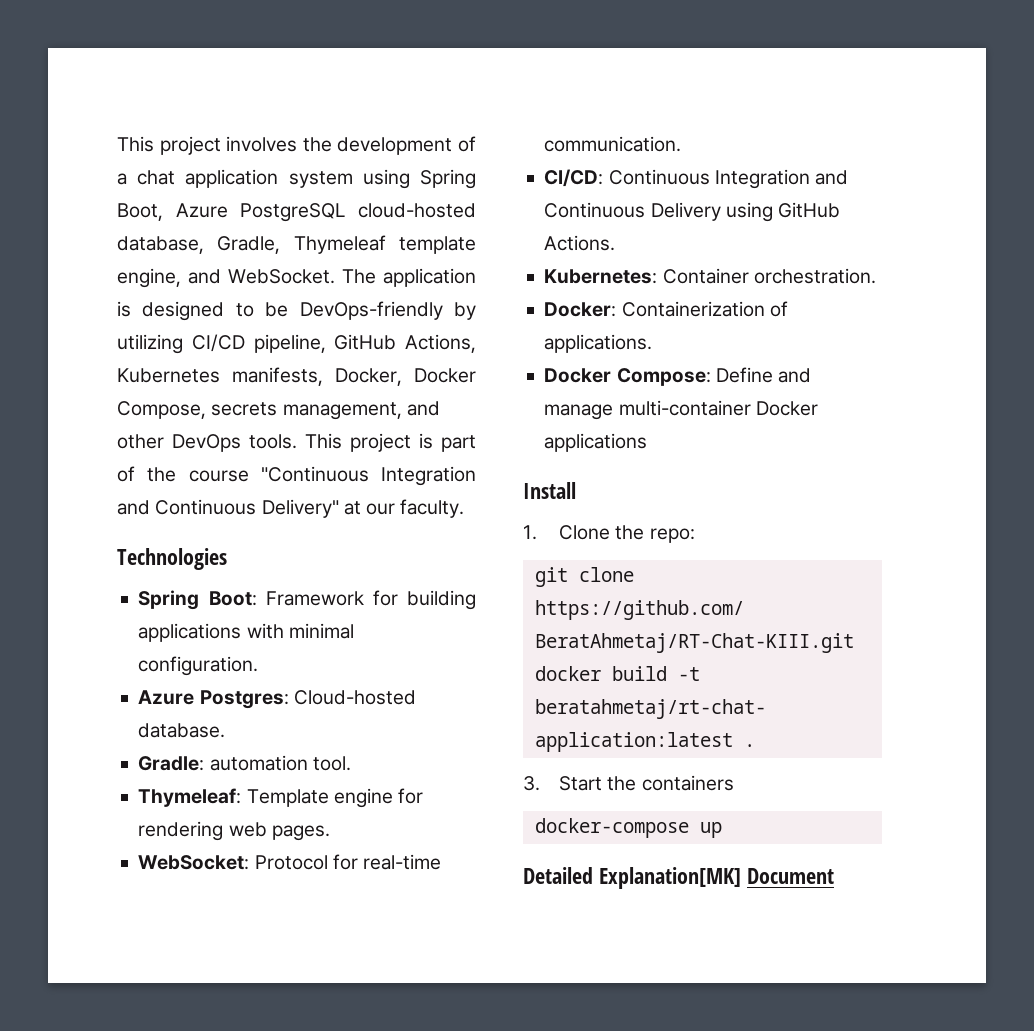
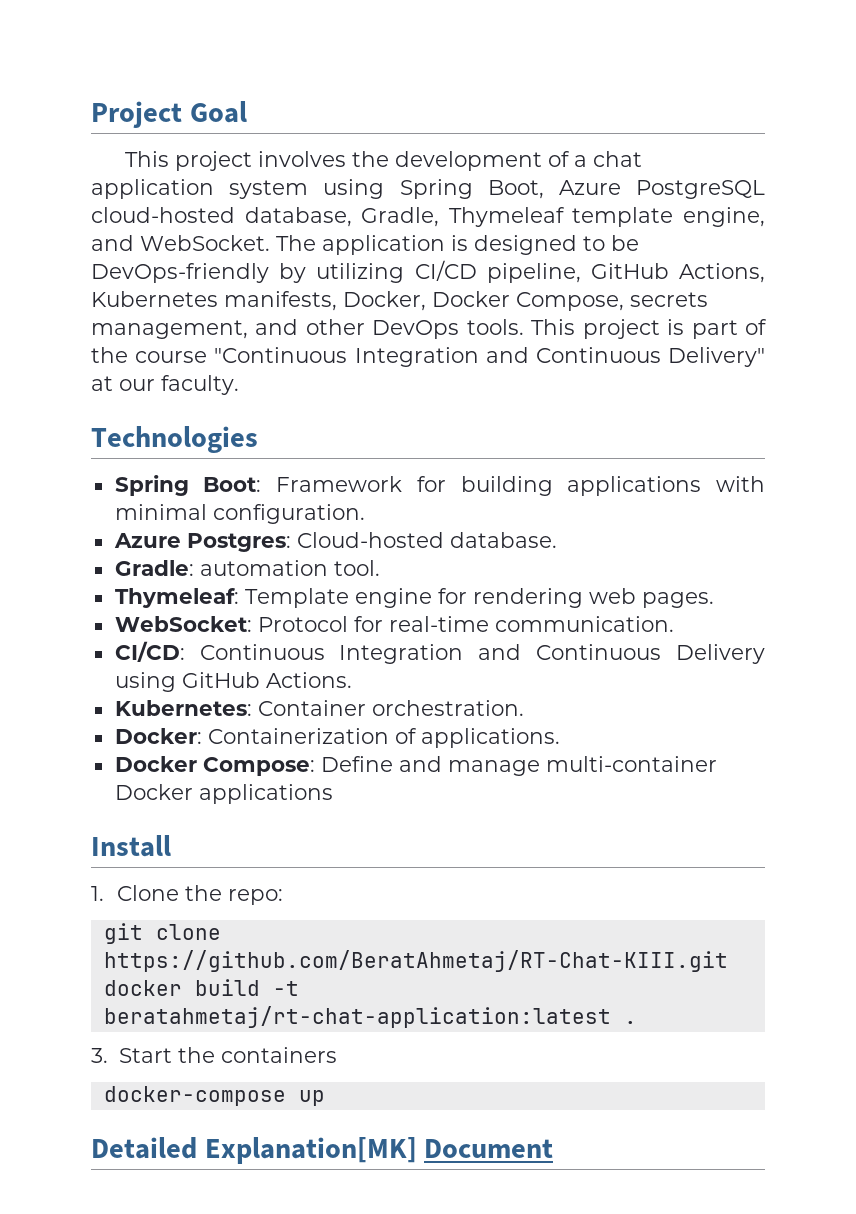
+ Project Goal

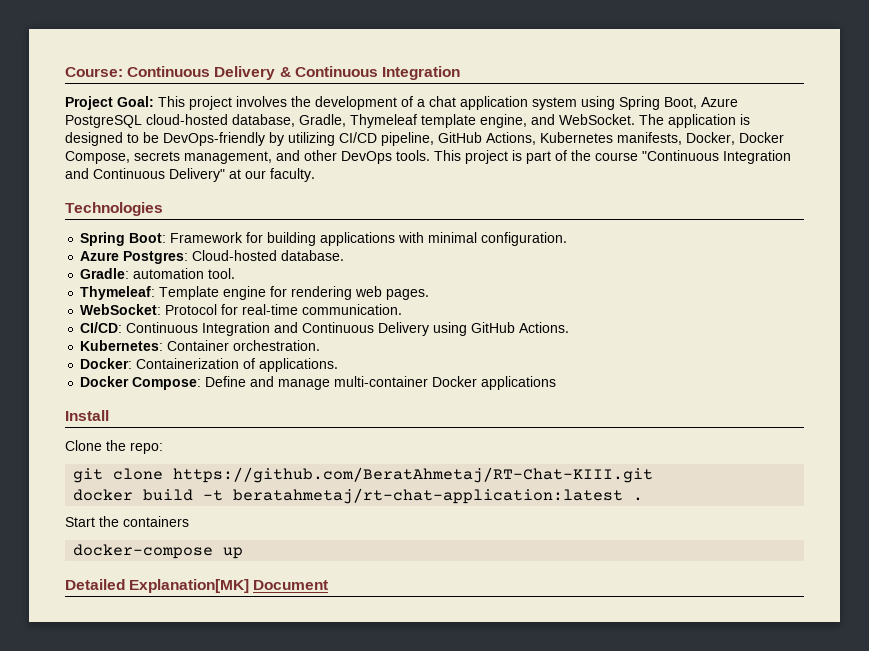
- Project Goal
- This project involves the development of a chat application system using Spring Boot, Azure PostgreSQL cloud-hosted database, Gradle, Thymeleaf template engine, and WebSocket.
+ Course: Continuous Delivery & Continuous Integration
+ Project Goal: This project involves the development of a chat application system using Spring Boot, Azure PostgreSQL cloud-hosted database, Gradle, Thymeleaf template engine, and WebSocket.
- 1. Clone the repo:
+ Clone the repo:
- 3. Start the containers
+ Start the containers

